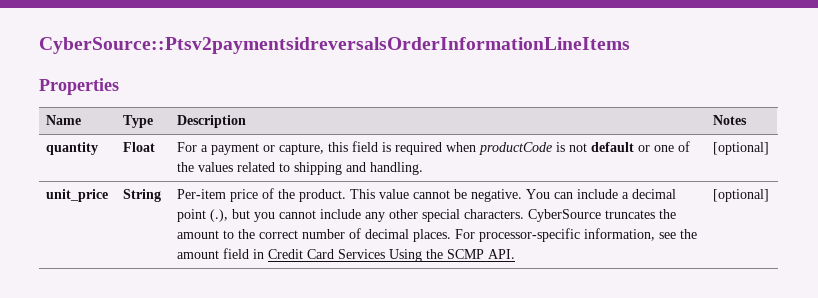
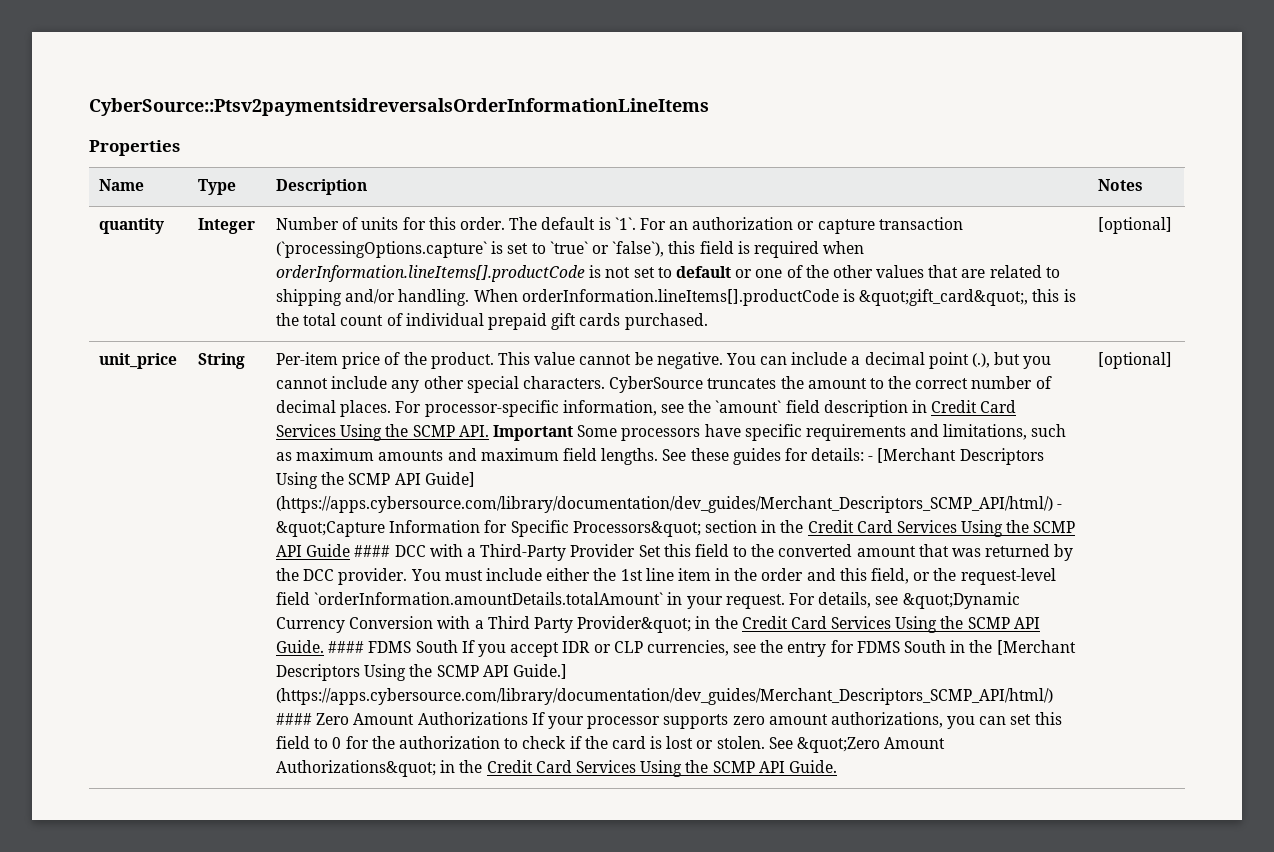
- Float | For a payment or capture, this field is required when productCode is not default or one of the values related to shipping and handling.
+ Integer | Number of units for this order. The default is `1`. For an authorization or capture transaction (`processingOptions.capture` is set to `true` or `false`), this field is required when orderInformation.lineItems[].productCode is not set to default or one of the other values that are related to shipping and/or handling. When orderInformation.lineItems[].productCode is &quot;gift_card&quot;, this is the total count of individual prepaid gift cards purchased.
- For processor-specific information, see the amount field in Credit Card Services Using the SCMP API.
+ For processor-specific information, see the `amount` field description in Credit Card Services Using the SCMP API. Important Some processors have specific requirements and limitations, such as maximum amounts and maximum field lengths. See these guides for details: - [Merchant Descriptors Using the SCMP API Guide] (https://apps.cybersource.com/library/documentation/dev_guides/Merchant_Descriptors_SCMP_API/html/) - &quot;Capture Information for Specific Processors&quot; section in the Credit Card Services Using the SCMP API Guide #### DCC with a Third-Party Provider Set this field to the converted amount that was returned by the DCC provider. You must include either the 1st line item in the order and this field, or the request-level field `orderInformation.amountDetails.totalAmount` in your request. For details, see &quot;Dynamic Currency Conversion with a Third Party Provider&quot; in the Credit Card Services Using the SCMP API Guide. #### FDMS South If you accept IDR or CLP currencies, see the entry for FDMS South in the [Merchant Descriptors Using the SCMP API Guide.] (https://apps.cybersource.com/library/documentation/dev_guides/Merchant_Descriptors_SCMP_API/html/) #### Zero Amount Authorizations If your processor supports zero amount authorizations, you can set this field to 0 for the authorization to check if the card is lost or stolen. See &quot;Zero Amount Authorizations&quot; in the Credit Card Services Using the SCMP API Guide.

